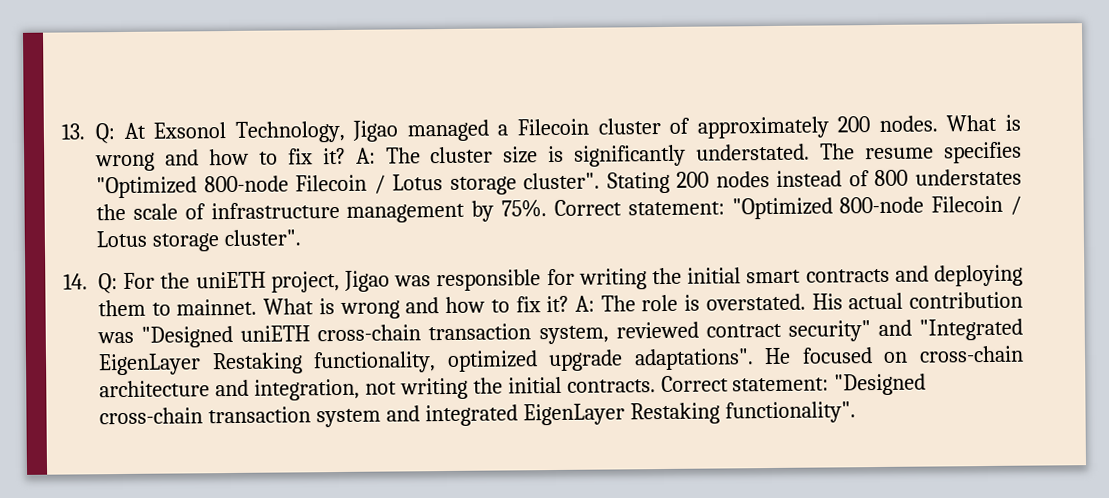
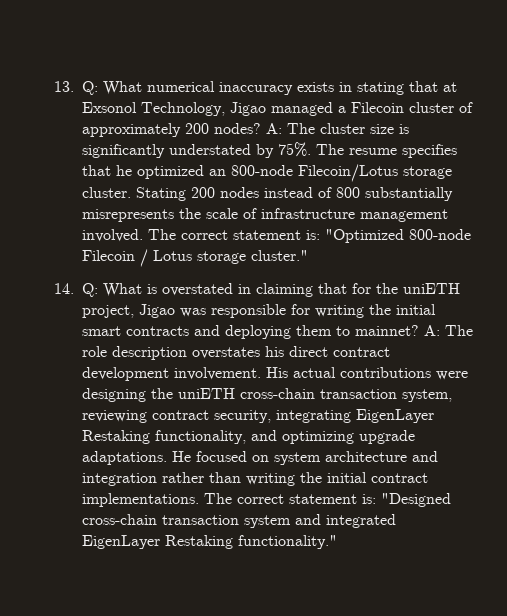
- 13. Q: At Exsonol Technology, Jigao managed a Filecoin cluster of approximately 200 nodes. What is wrong and how to fix it?
+ 13. Q: What numerical inaccuracy exists in stating that at Exsonol Technology, Jigao managed a Filecoin cluster of approximately 200 nodes?
- A: The cluster size is significantly understated. The resume specifies "Optimized 800-node Filecoin / Lotus storage cluster". Stating 200 nodes instead of 800 understates the scale of infrastructure management by 75%. Correct statement: "Optimized 800-node Filecoin / Lotus storage cluster".
- 14. Q: For the uniETH project, Jigao was responsible for writing the initial smart contracts and deploying them to mainnet. What is wrong and how to fix it? A: The role is overstated. His actual contribution was "Designed uniETH cross-chain transaction system, reviewed contract security" and "Integrated EigenLayer Restaking functionality, optimized upgrade adaptations".
+ A: The cluster size is significantly understated by 75%. The resume specifies that he optimized an 800-node Filecoin/Lotus storage cluster. Stating 200 nodes instead of 800 substantially misrepresents the scale of infrastructure management involved. The correct statement is: "Optimized 800-node Filecoin / Lotus storage cluster."
+ 14. Q: What is overstated in claiming that for the uniETH project, Jigao was responsible for writing the initial smart contracts and deploying them to mainnet? A: The role description overstates his direct contract development involvement. His actual contributions were designing the uniETH cross-chain transaction system, reviewing contract security, integrating EigenLayer Restaking functionality, and optimizing upgrade adaptations.
- He focused on cross-chain architecture and integration, not writing the initial contracts. Correct statement: "Designed cross-chain transaction system and integrated EigenLayer Restaking functionality".
+ He focused on system architecture and integration rather than writing the initial contract implementations. The correct statement is: "Designed cross-chain transaction system and integrated EigenLayer Restaking functionality."

